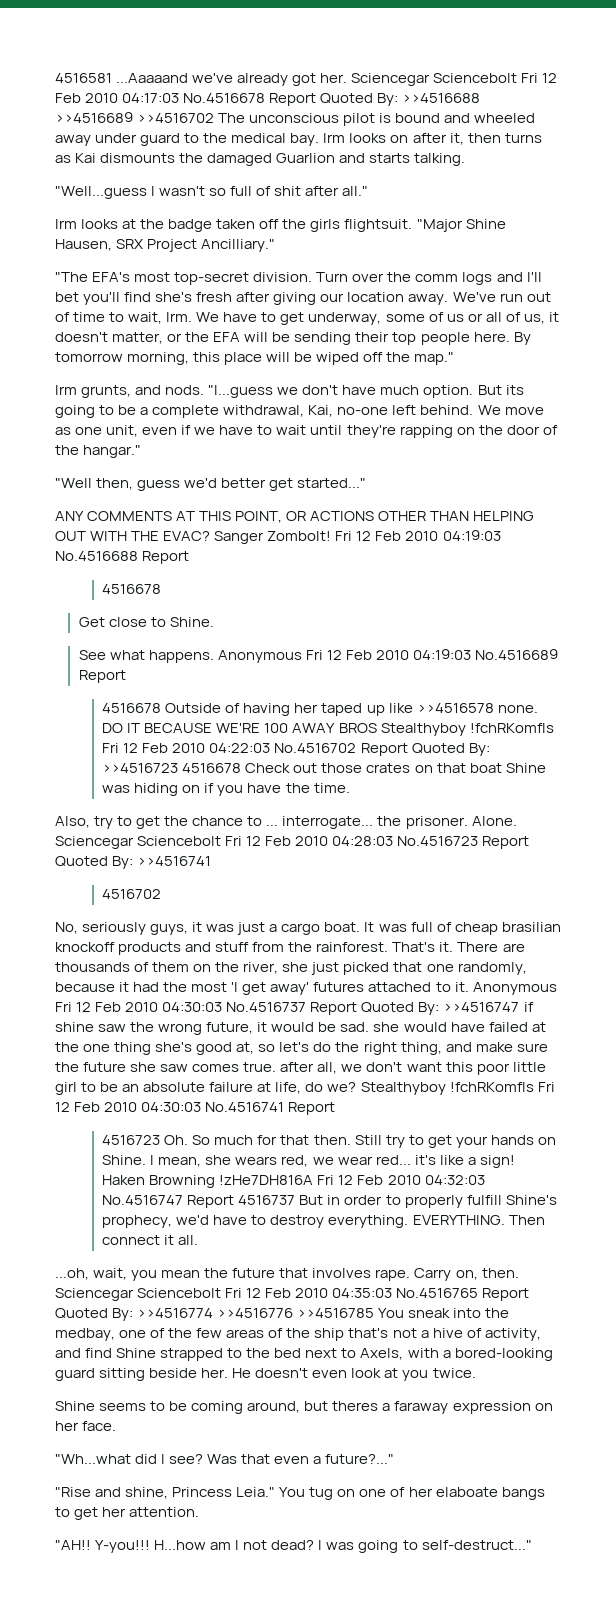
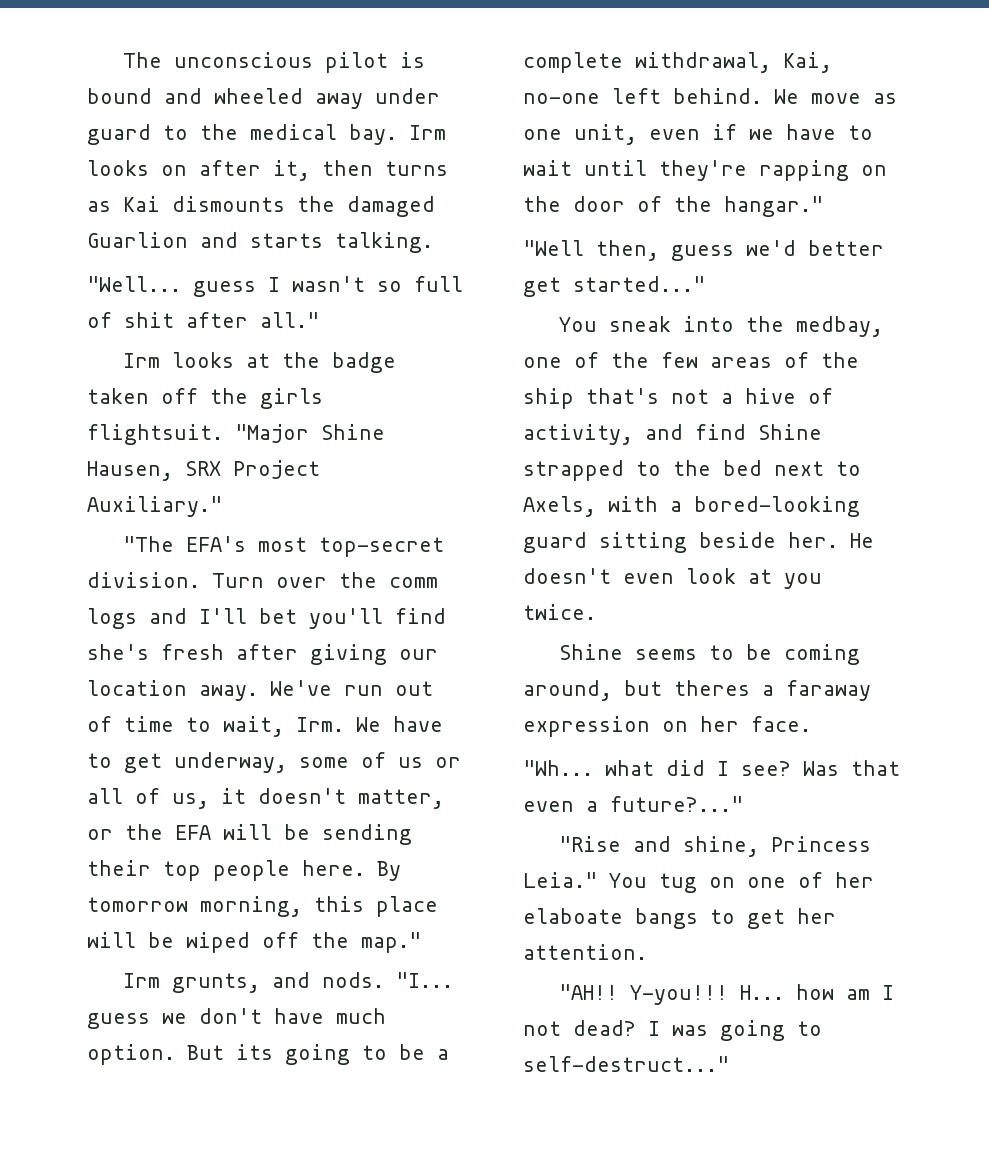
- 4516581 ...Aaaaand we've already got her. Sciencegar Sciencebolt Fri 12 Feb 2010 04:17:03 No.4516678 Report Quoted By: >>4516688 >>4516689 >>4516702 The unconscious pilot is bound and wheeled away under guard to the medical bay.
+ The unconscious pilot is bound and wheeled away under guard to the medical bay.
- "Well...guess I wasn't so full of shit after all."
+ "Well... guess I wasn't so full of shit after all."
- "Major Shine Hausen, SRX Project Ancilliary."
+ "Major Shine Hausen, SRX Project Auxiliary."
- "I...guess we don't have much option.
+ "I... guess we don't have much option.
- ANY COMMENTS AT THIS POINT, OR ACTIONS OTHER THAN HELPING OUT WITH THE EVAC? Sanger Zombolt! Fri 12 Feb 2010 04:19:03 No.4516688 Report
- 4516678
- Get close to Shine.
- See what happens. Anonymous Fri 12 Feb 2010 04:19:03 No.4516689 Report
- 4516678 Outside of having her taped up like >>4516578 none. DO IT BECAUSE WE'RE 100 AWAY BROS Stealthyboy !fchRKomfls Fri 12 Feb 2010 04:22:03 No.4516702 Report Quoted By: >>4516723 4516678 Check out those crates on that boat Shine was hiding on if you have the time.
- Also, try to get the chance to ... interrogate... the prisoner. Alone. Sciencegar Sciencebolt Fri 12 Feb 2010 04:28:03 No.4516723 Report Quoted By: >>4516741
- 4516702
- No, seriously guys, it was just a cargo boat. It was full of cheap brasilian knockoff products and stuff from the rainforest. That's it. There are thousands of them on the river, she just picked that one randomly, because it had the most 'I get away' futures attached to it. Anonymous Fri 12 Feb 2010 04:30:03 No.4516737 Report Quoted By: >>4516747 if shine saw the wrong future, it would be sad. she would have failed at the one thing she's good at, so let's do the right thing, and make sure the future she saw comes true. after all, we don't want this poor little girl to be an absolute failure at life, do we? Stealthyboy !fchRKomfls Fri 12 Feb 2010 04:30:03 No.4516741 Report
- 4516723 Oh. So much for that then. Still try to get your hands on Shine. I mean, she wears red, we wear red... it's like a sign! Haken Browning !zHe7DH816A Fri 12 Feb 2010 04:32:03 No.4516747 Report 4516737 But in order to properly fulfill Shine's prophecy, we'd have to destroy everything. EVERYTHING. Then connect it all.
- ...oh, wait, you mean the future that involves rape. Carry on, then. Sciencegar Sciencebolt Fri 12 Feb 2010 04:35:03 No.4516765 Report Quoted By: >>4516774 >>4516776 >>4516785 You sneak into the medbay, one of the few areas of the ship that's not a hive of activity, and find Shine strapped to the bed next to Axels, with a bored-looking guard sitting beside her.
+ You sneak into the medbay, one of the few areas of the ship that's not a hive of activity, and find Shine strapped to the bed next to Axels, with a bored-looking guard sitting beside her.
- "Wh...what did I see?
+ "Wh... what did I see?
- H...how am I not dead?
+ H... how am I not dead?

